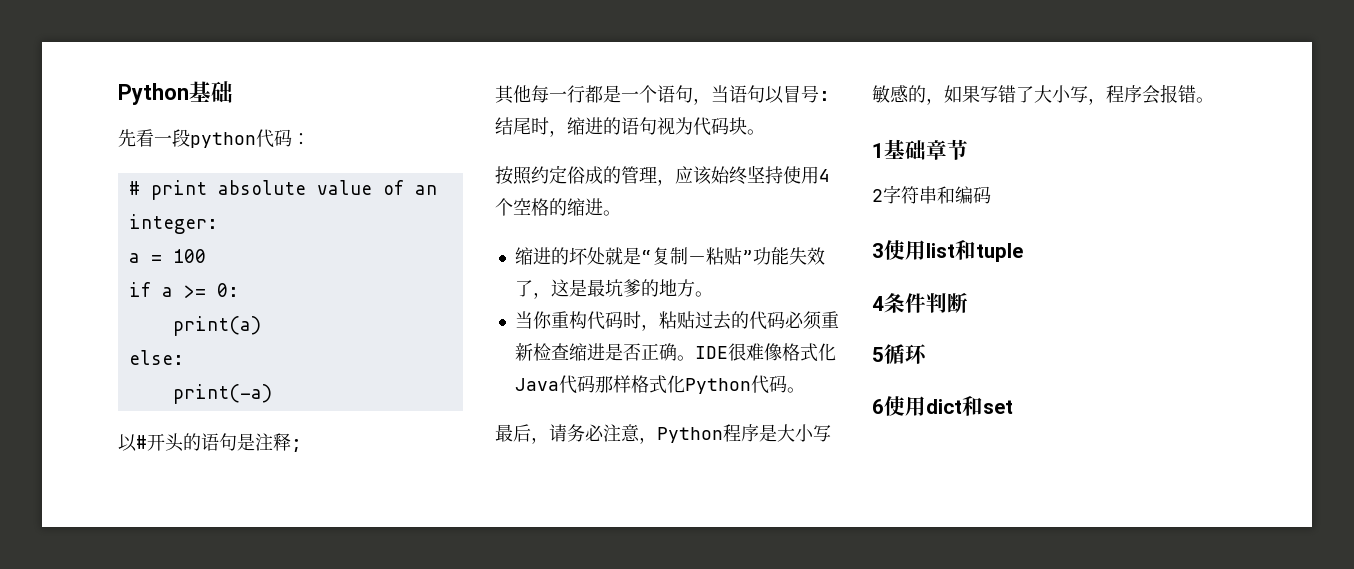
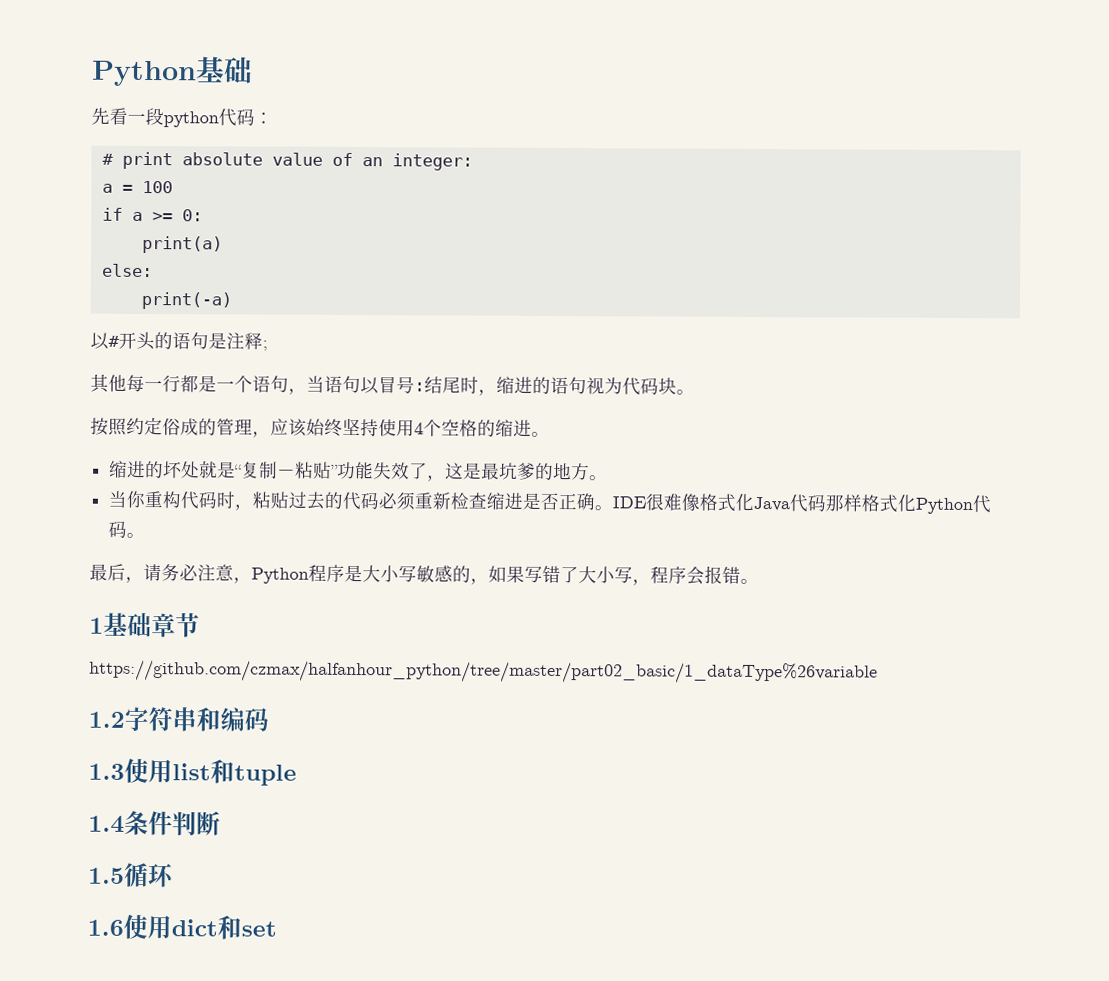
- 2字符串和编码
+ https://github.com/czmax/halfanhour_python/tree/master/part02_basic/1_dataType%26variable
+ 1.2字符串和编码
- 3使用list和tuple
+ 1.3使用list和tuple
- 4条件判断
+ 1.4条件判断
- 5循环
+ 1.5循环
- 6使用dict和set
+ 1.6使用dict和set

